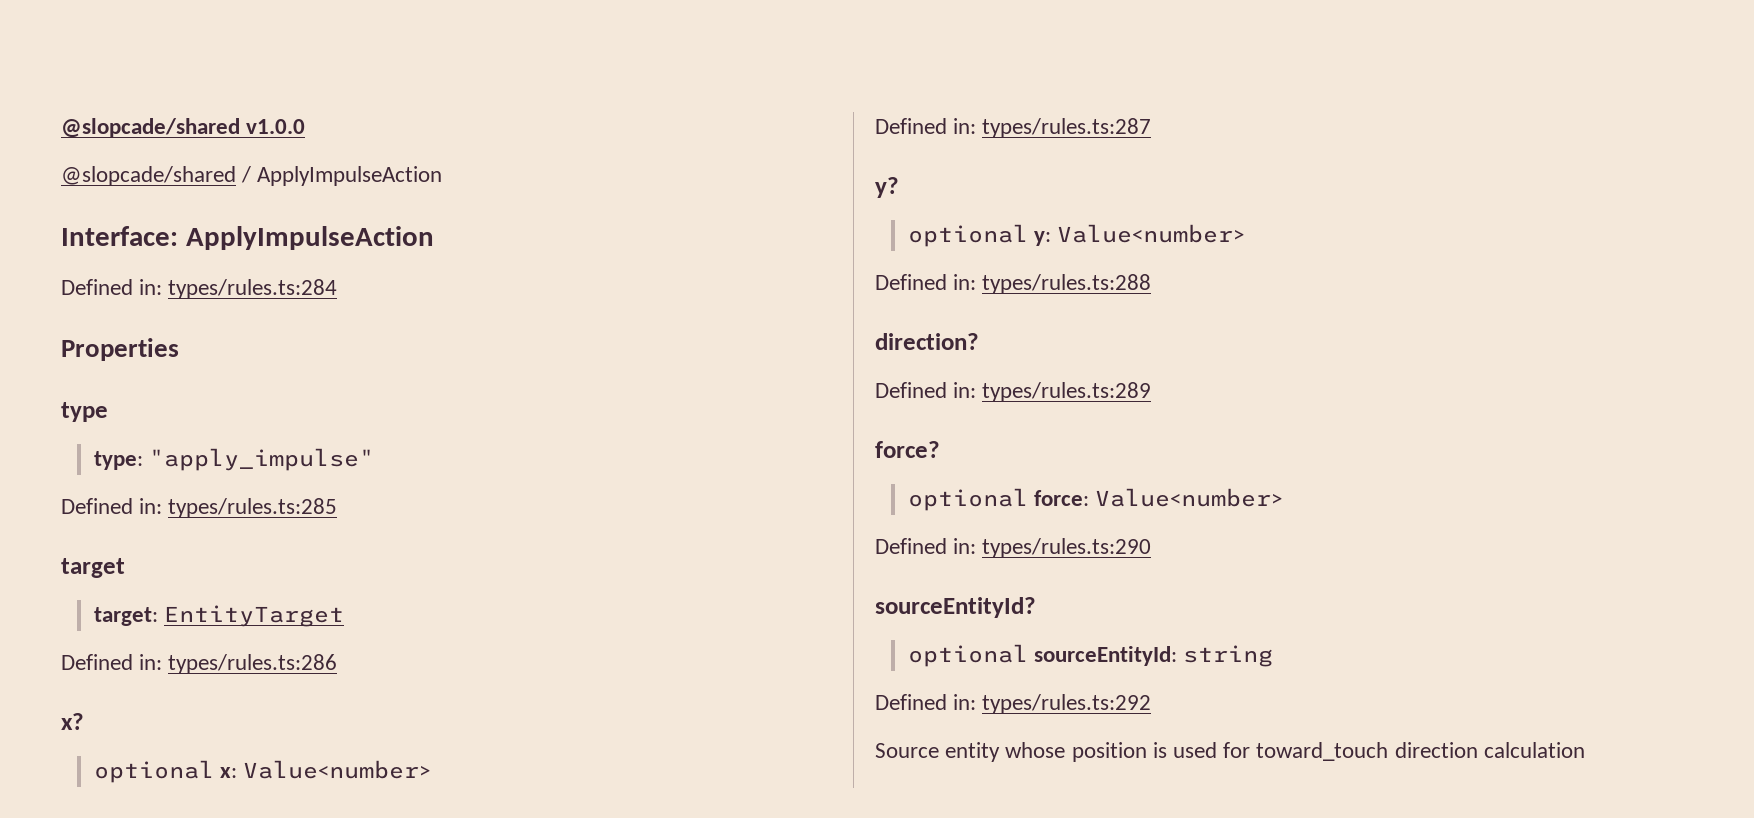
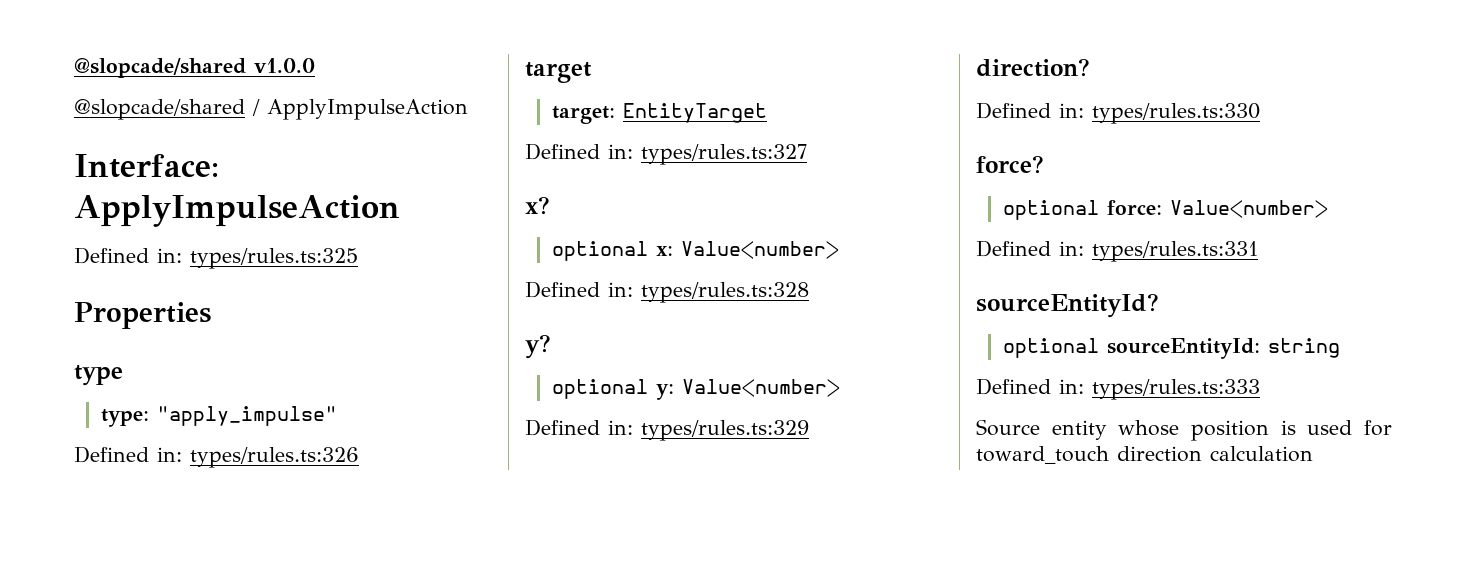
- Defined in: types/rules.ts:284
+ Defined in: types/rules.ts:325
- Defined in: types/rules.ts:285
+ Defined in: types/rules.ts:326
- Defined in: types/rules.ts:286
+ Defined in: types/rules.ts:327
- Defined in: types/rules.ts:287
+ Defined in: types/rules.ts:328
- Defined in: types/rules.ts:288
+ Defined in: types/rules.ts:329
- Defined in: types/rules.ts:289
+ Defined in: types/rules.ts:330
- Defined in: types/rules.ts:290
+ Defined in: types/rules.ts:331
- Defined in: types/rules.ts:292
+ Defined in: types/rules.ts:333

